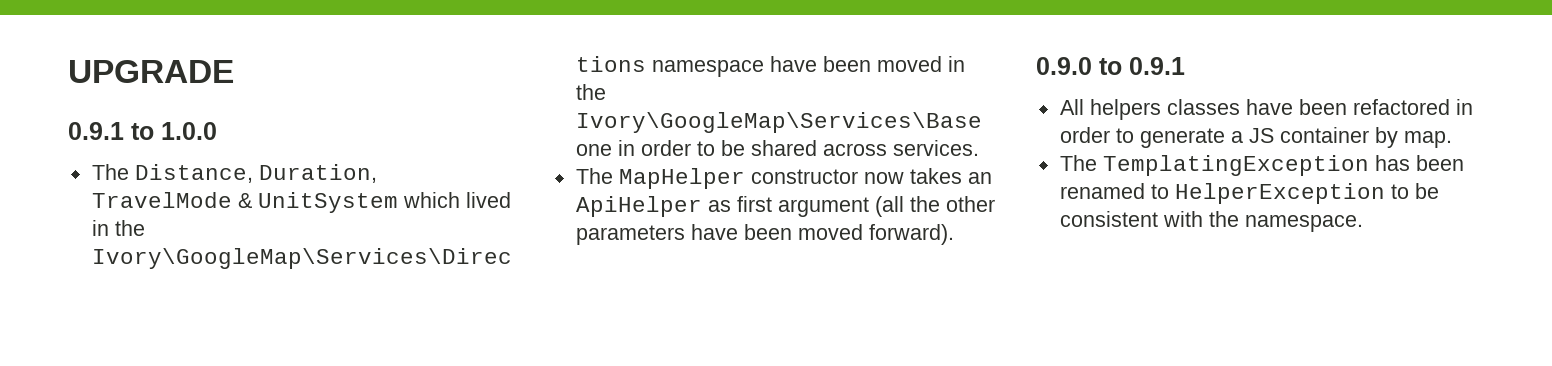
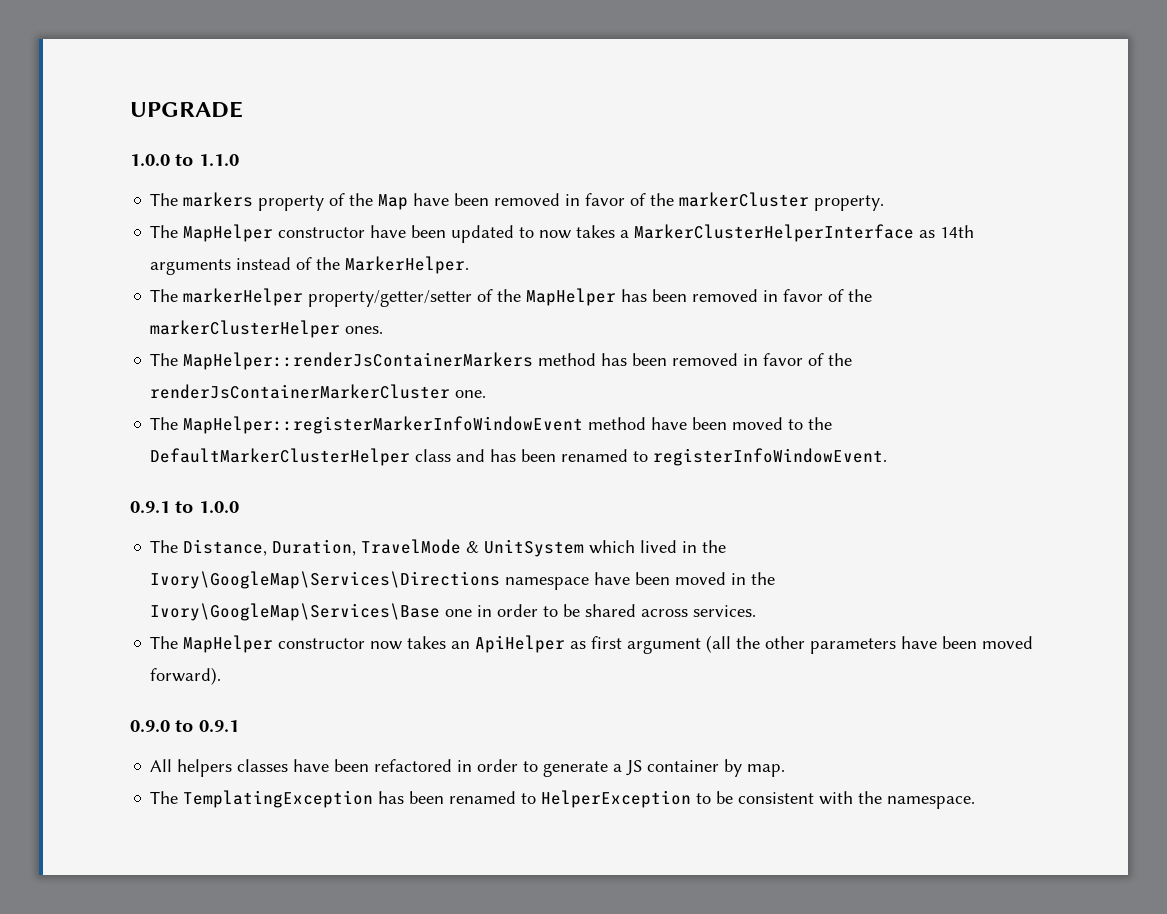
+ 1.0.0 to 1.1.0
+ The markers property of the Map have been removed in favor of the markerCluster property.
+ The MapHelper constructor have been updated to now takes a MarkerClusterHelperInterface as 14th arguments instead of the MarkerHelper.
+ The markerHelper property/getter/setter of the MapHelper has been removed in favor of the markerClusterHelper ones.
+ The MapHelper::renderJsContainerMarkers method has been removed in favor of the renderJsContainerMarkerCluster one.
+ The MapHelper::registerMarkerInfoWindowEvent method have been moved to the DefaultMarkerClusterHelper class and has been renamed to registerInfoWindowEvent.

